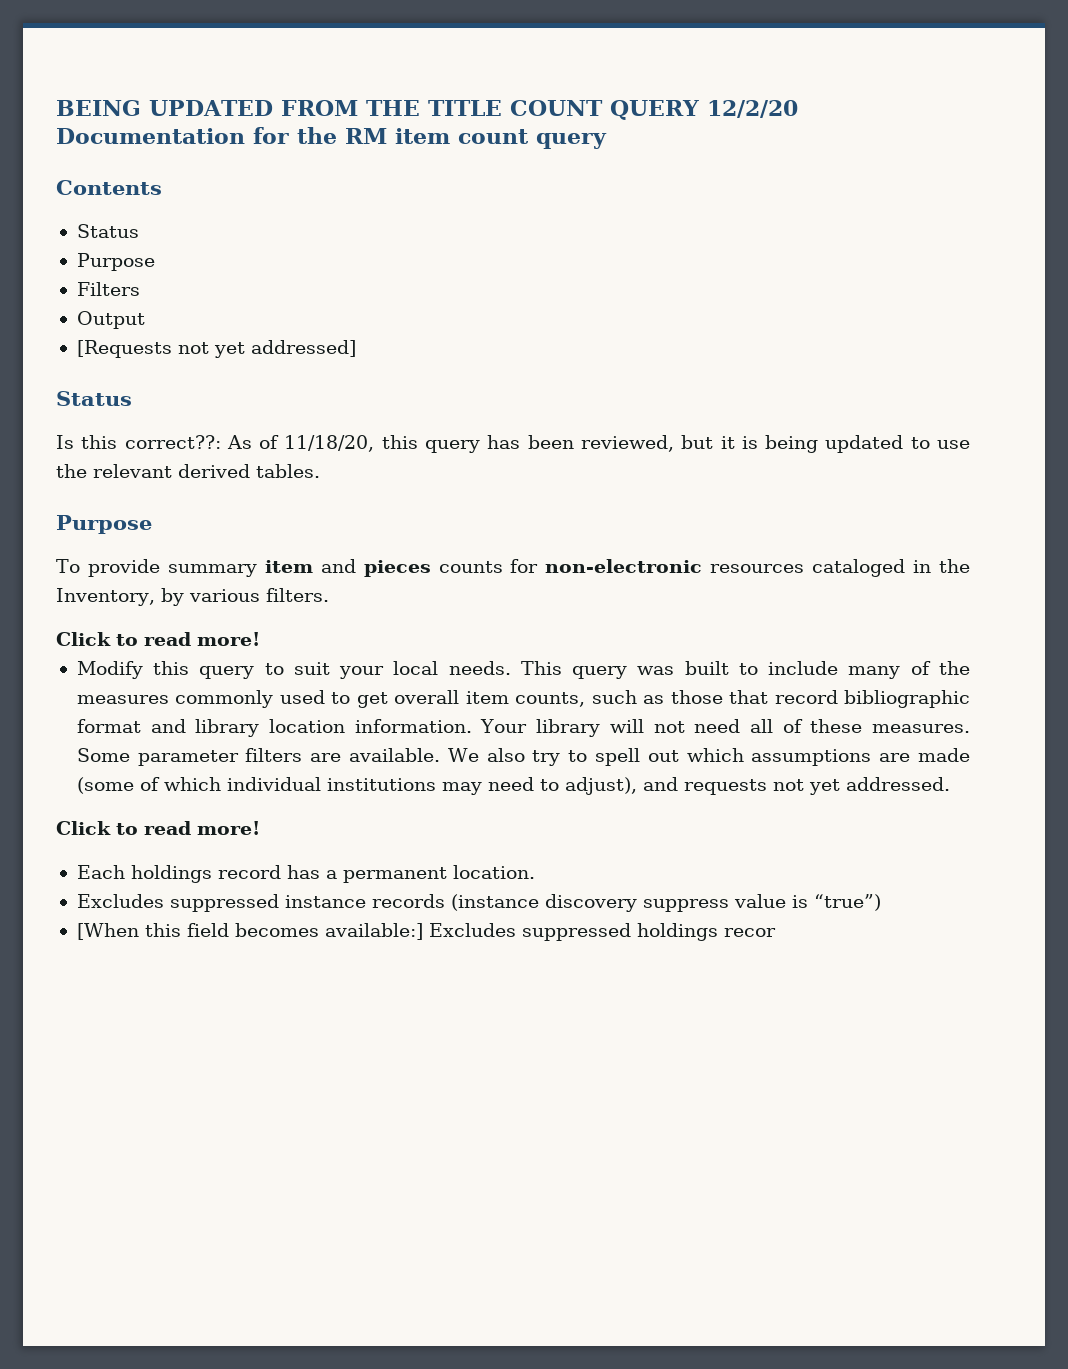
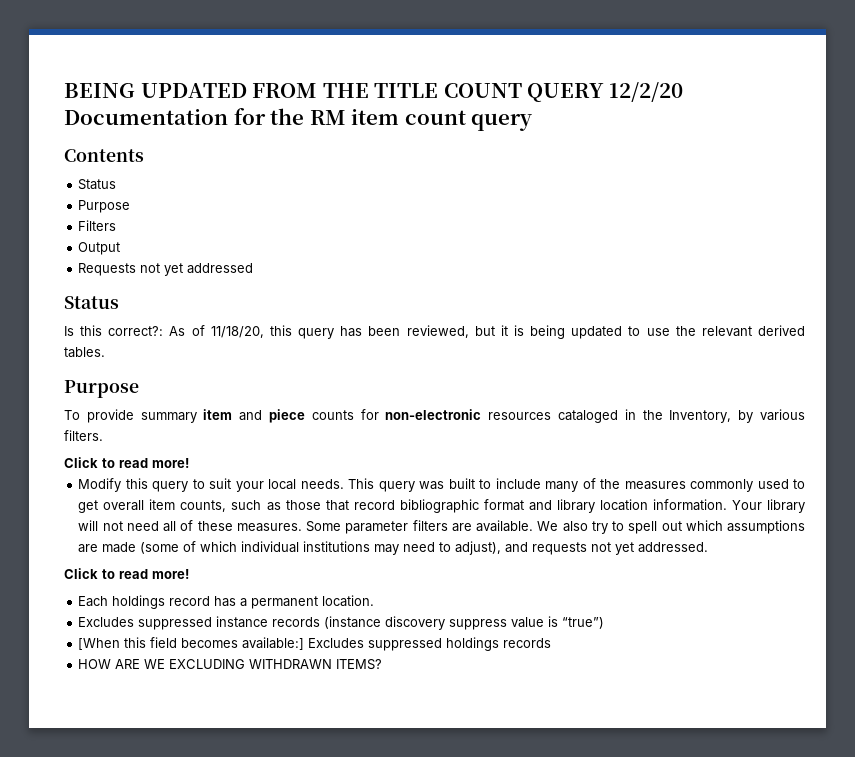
- [Requests not yet addressed]
+ Requests not yet addressed
- Is this correct??: As of 11/18/20, this query has been reviewed, but it is being updated to use the relevant derived tables.
+ Is this correct?: As of 11/18/20, this query has been reviewed, but it is being updated to use the relevant derived tables.
- To provide summary item and pieces counts for non-electronic resources cataloged in the Inventory, by various filters.
+ To provide summary item and piece counts for non-electronic resources cataloged in the Inventory, by various filters.
- [When this field becomes available:] Excludes suppressed holdings recor
+ [When this field becomes available:] Excludes suppressed holdings records
+ HOW ARE WE EXCLUDING WITHDRAWN ITEMS?

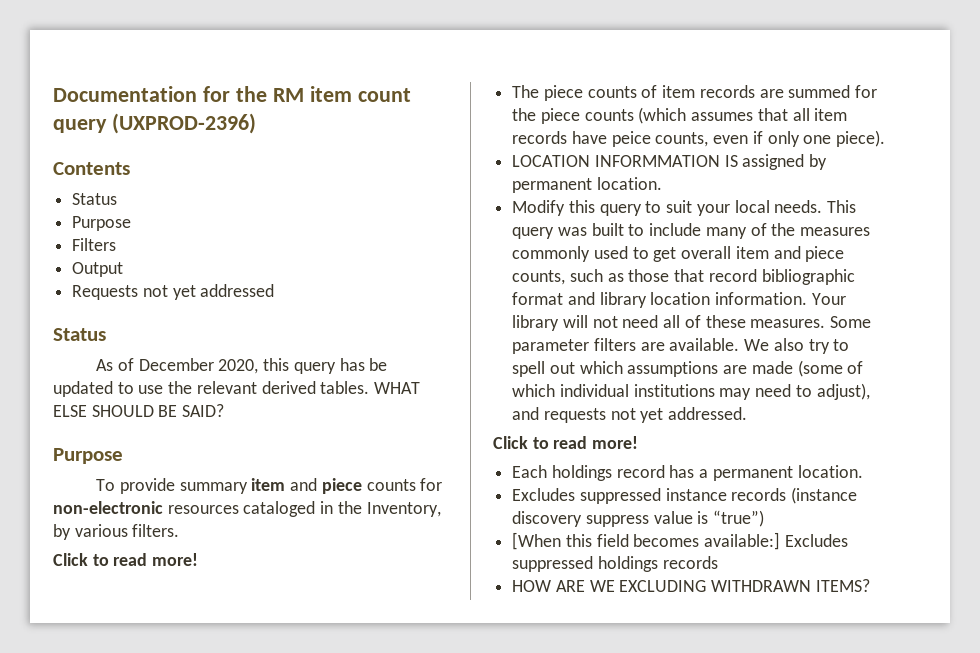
- BEING UPDATED FROM THE TITLE COUNT QUERY 12/2/20 Documentation for the RM item count query
+ Documentation for the RM item count query (UXPROD-2396)
- Is this correct?: As of 11/18/20, this query has been reviewed, but it is being updated to use the relevant derived tables.
+ As of December 2020, this query has be updated to use the relevant derived tables. WHAT ELSE SHOULD BE SAID?
+ The piece counts of item records are summed for the piece counts (which assumes that all item records have peice counts, even if only one piece).
+ LOCATION INFORMMATION IS assigned by permanent location.
- This query was built to include many of the measures commonly used to get overall item counts, such as those that record bibliographic format and library location information.
+ This query was built to include many of the measures commonly used to get overall item and piece counts, such as those that record bibliographic format and library location information.

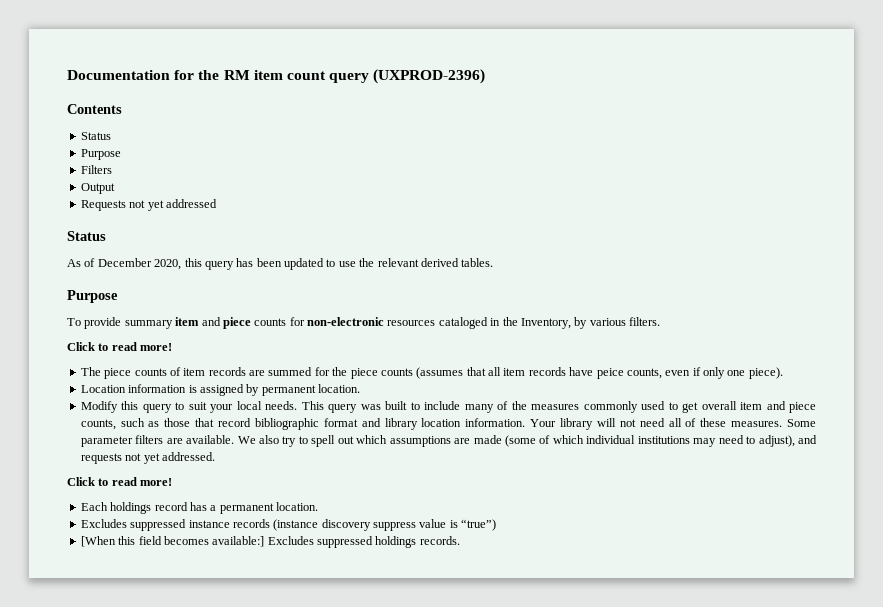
- As of December 2020, this query has be updated to use the relevant derived tables. WHAT ELSE SHOULD BE SAID?
+ As of December 2020, this query has been updated to use the relevant derived tables.
- The piece counts of item records are summed for the piece counts (which assumes that all item records have peice counts, even if only one piece).
+ The piece counts of item records are summed for the piece counts (assumes that all item records have peice counts, even if only one piece).
- LOCATION INFORMMATION IS assigned by permanent location.
+ Location information is assigned by permanent location.
- [When this field becomes available:] Excludes suppressed holdings records
- HOW ARE WE EXCLUDING WITHDRAWN ITEMS?
+ [When this field becomes available:] Excludes suppressed holdings records.

